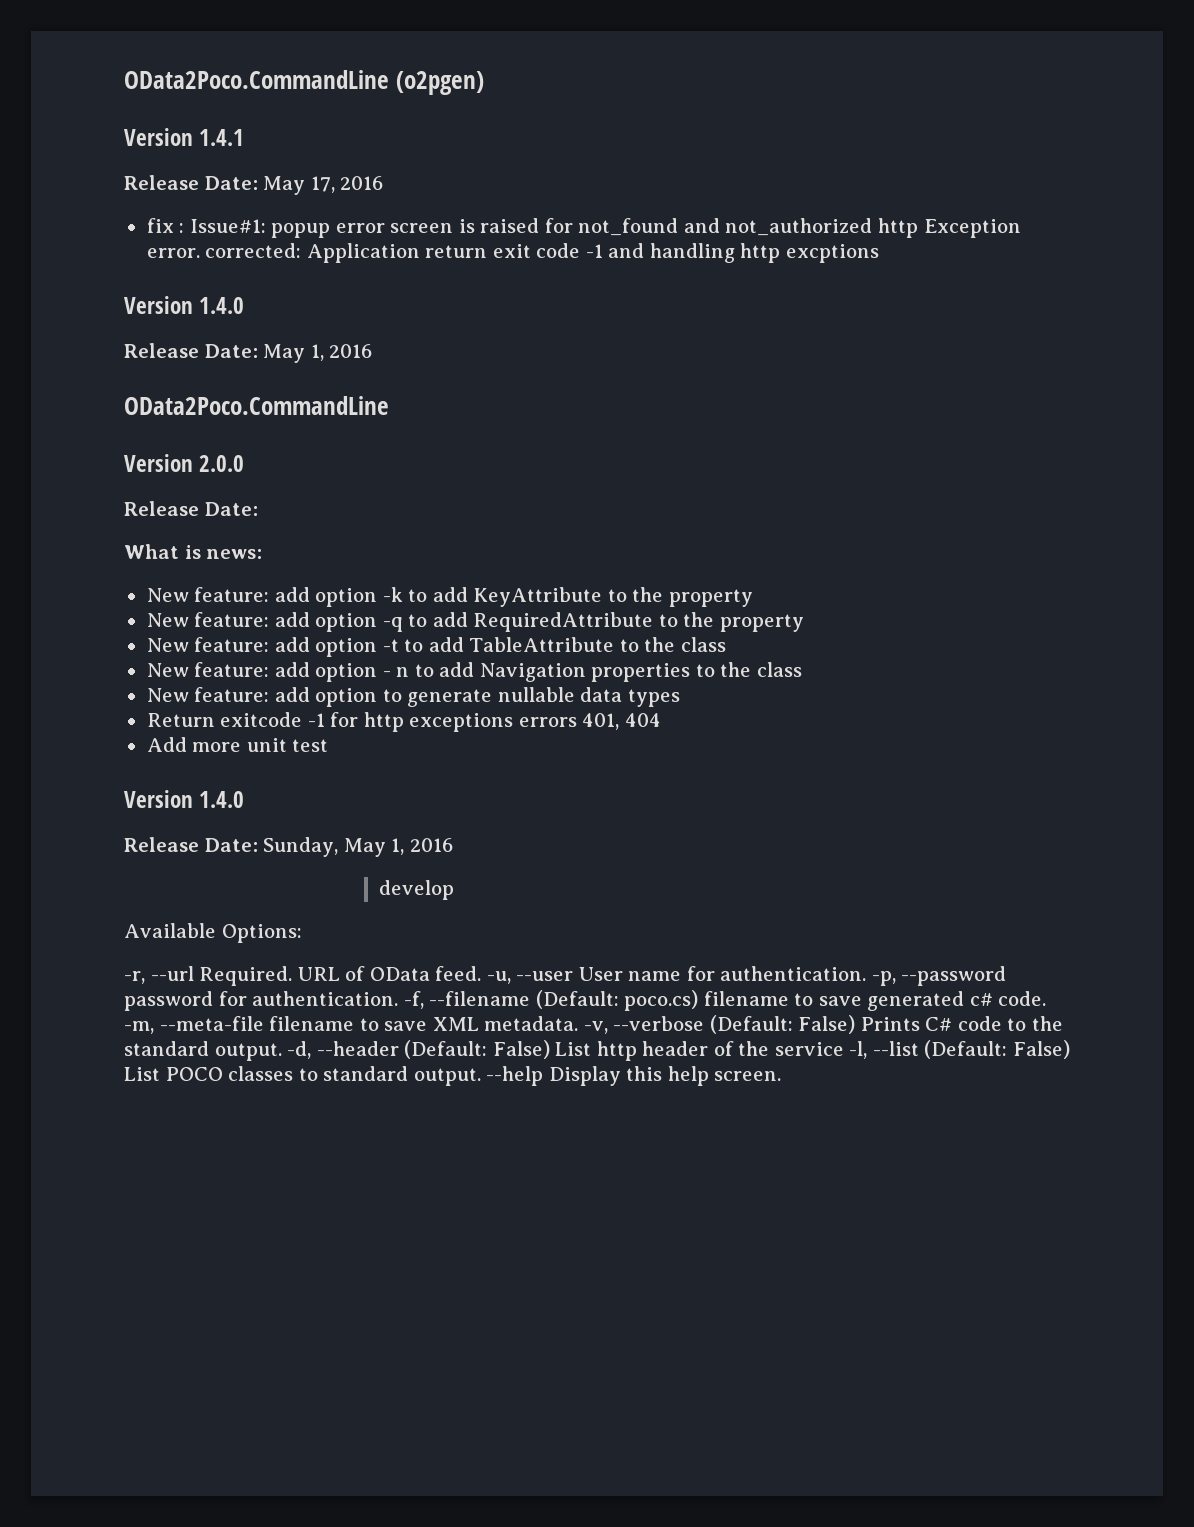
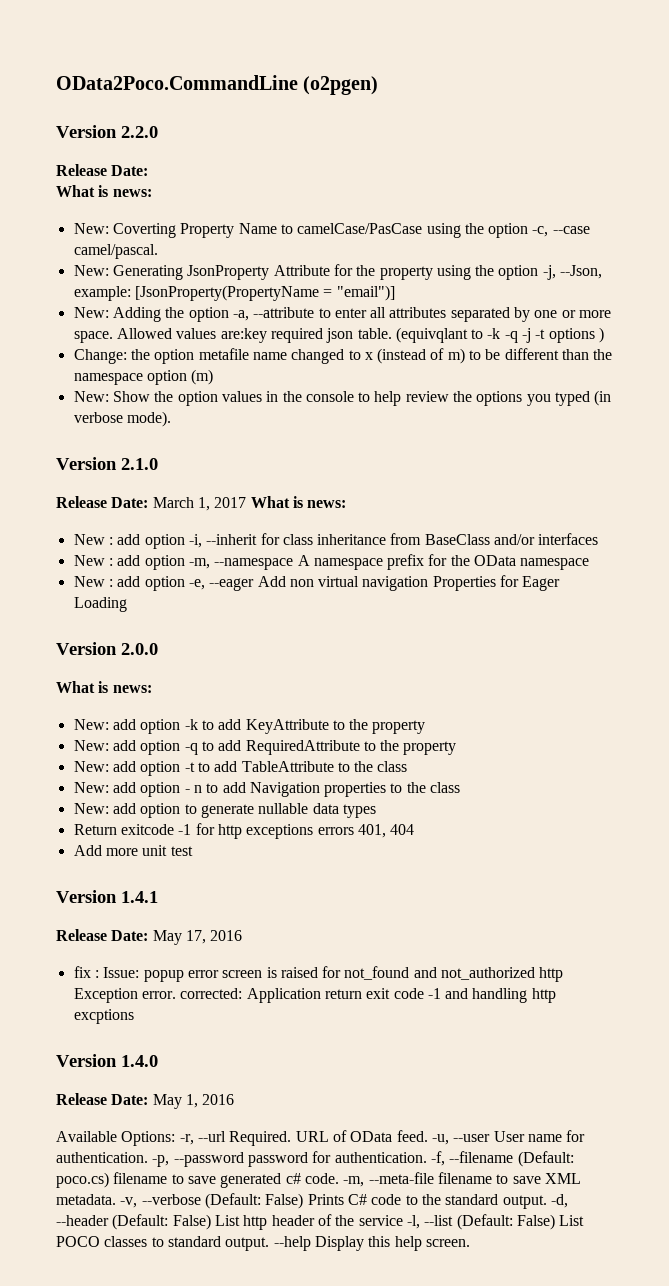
+ Version 2.2.0
+ Release Date:
+ What is news:
+ New: Coverting Property Name to camelCase/PasCase using the option -c, --case camel/pascal.
+ New: Generating JsonProperty Attribute for the property using the option -j, --Json, example: [JsonProperty(PropertyName = "email")]
+ New: Adding the option -a, --attribute to enter all attributes separated by one or more space. Allowed values are:key required json table. (equivqlant to -k -q -j -t options )
+ Change: the option metafile name changed to x (instead of m) to be different than the namespace option (m)
+ New: Show the option values in the console to help review the options you typed (in verbose mode).
+ Version 2.1.0
+ Release Date: March 1, 2017 What is news:
+ New : add option -i, --inherit for class inheritance from BaseClass and/or interfaces
+ New : add option -m, --namespace A namespace prefix for the OData namespace
+ New : add option -e, --eager Add non virtual navigation Properties for Eager Loading
+ Version 2.0.0
+ What is news:
+ New: add option -k to add KeyAttribute to the property
+ New: add option -q to add RequiredAttribute to the property
+ New: add option -t to add TableAttribute to the class
+ New: add option - n to add Navigation properties to the class
+ New: add option to generate nullable data types
+ Return exitcode -1 for http exceptions errors 401, 404
+ Add more unit test
- fix : Issue#1: popup error screen is raised for not_found and not_authorized http Exception error. corrected: Application return exit code -1 and handling http excptions
+ fix : Issue: popup error screen is raised for not_found and not_authorized http Exception error. corrected: Application return exit code -1 and handling http excptions
  Release Date: May 1, 2016
- OData2Poco.CommandLine
- Version 2.0.0
- Release Date:
- What is news:
- New feature: add option -k to add KeyAttribute to the property
- New feature: add option -q to add RequiredAttribute to the property
- New feature: add option -t to add TableAttribute to the class
- New feature: add option - n to add Navigation properties to the class
- New feature: add option to generate nullable data types
- Return exitcode -1 for http exceptions errors 401, 404
- Add more unit test
- Version 1.4.0
- Release Date: Sunday, May 1, 2016
- develop
- Available Options:
- -r, --url Required.
+ Available Options: -r, --url Required.

